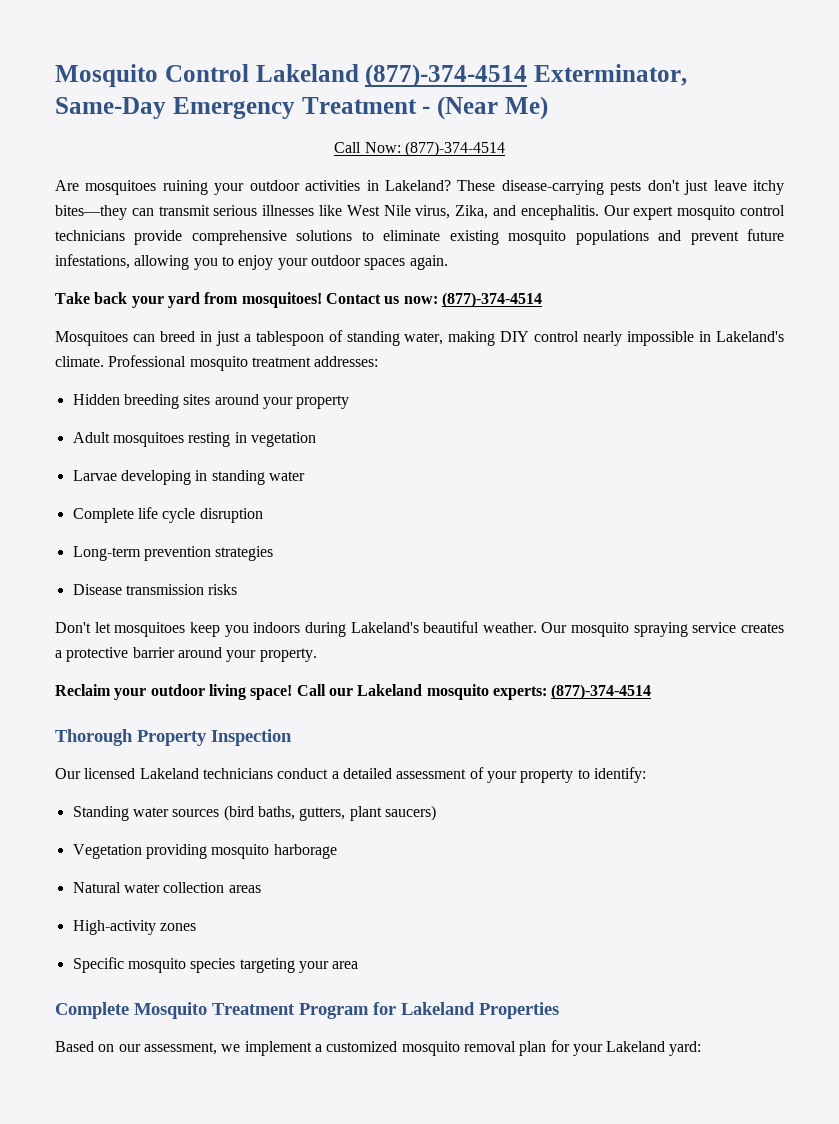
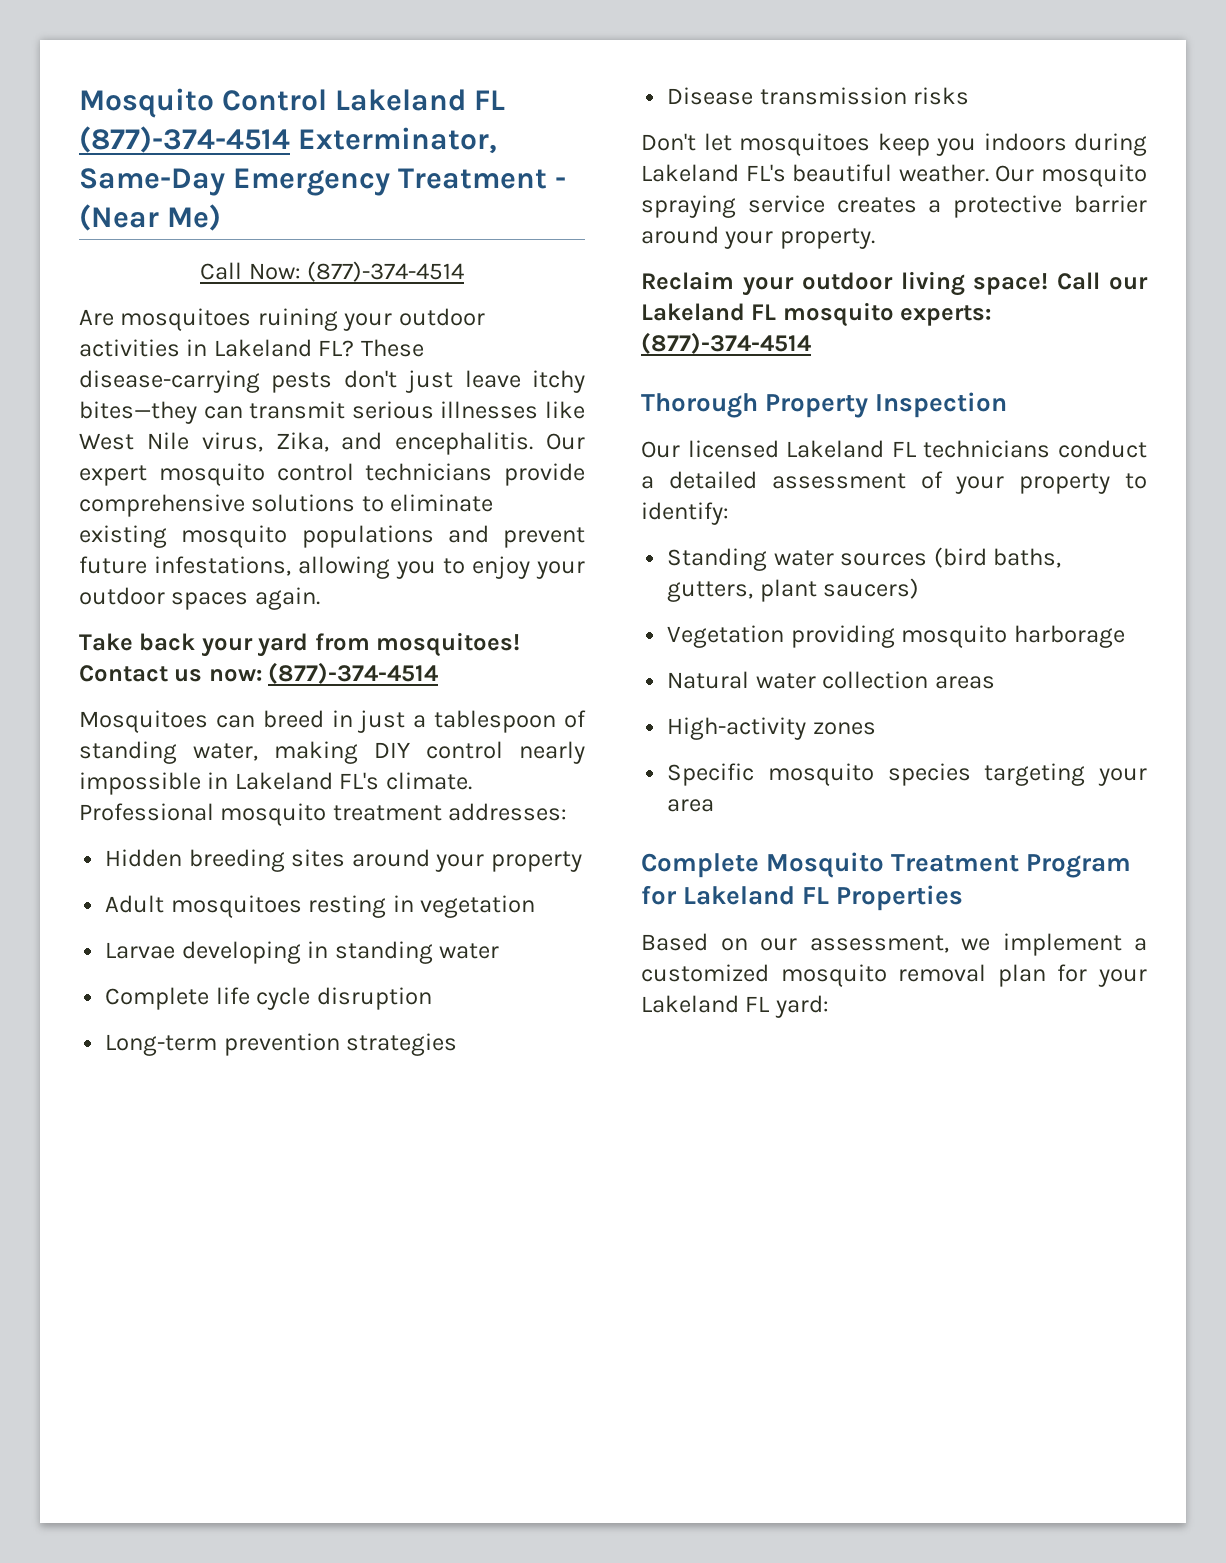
- Mosquito Control Lakeland (877)-374-4514 Exterminator, Same-Day Emergency Treatment - (Near Me)
+ Mosquito Control Lakeland FL (877)-374-4514 Exterminator, Same-Day Emergency Treatment - (Near Me)
- Are mosquitoes ruining your outdoor activities in Lakeland?
+ Are mosquitoes ruining your outdoor activities in Lakeland FL?
- Mosquitoes can breed in just a tablespoon of standing water, making DIY control nearly impossible in Lakeland's climate.
+ Mosquitoes can breed in just a tablespoon of standing water, making DIY control nearly impossible in Lakeland FL's climate.
- Don't let mosquitoes keep you indoors during Lakeland's beautiful weather.
+ Don't let mosquitoes keep you indoors during Lakeland FL's beautiful weather.
- Call our Lakeland mosquito experts: (877)-374-4514
+ Call our Lakeland FL mosquito experts: (877)-374-4514
- Our licensed Lakeland technicians conduct a detailed assessment of your property to identify:
+ Our licensed Lakeland FL technicians conduct a detailed assessment of your property to identify:
- Complete Mosquito Treatment Program for Lakeland Properties
+ Complete Mosquito Treatment Program for Lakeland FL Properties
- Based on our assessment, we implement a customized mosquito removal plan for your Lakeland yard:
+ Based on our assessment, we implement a customized mosquito removal plan for your Lakeland FL yard:

